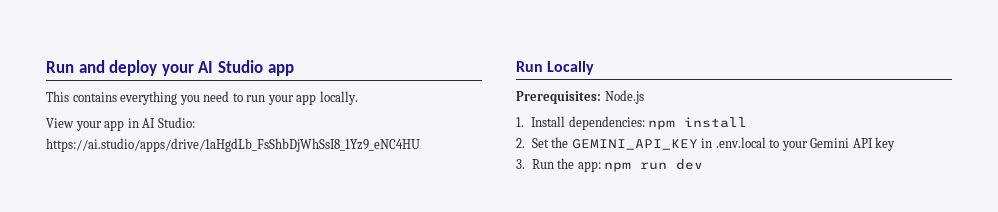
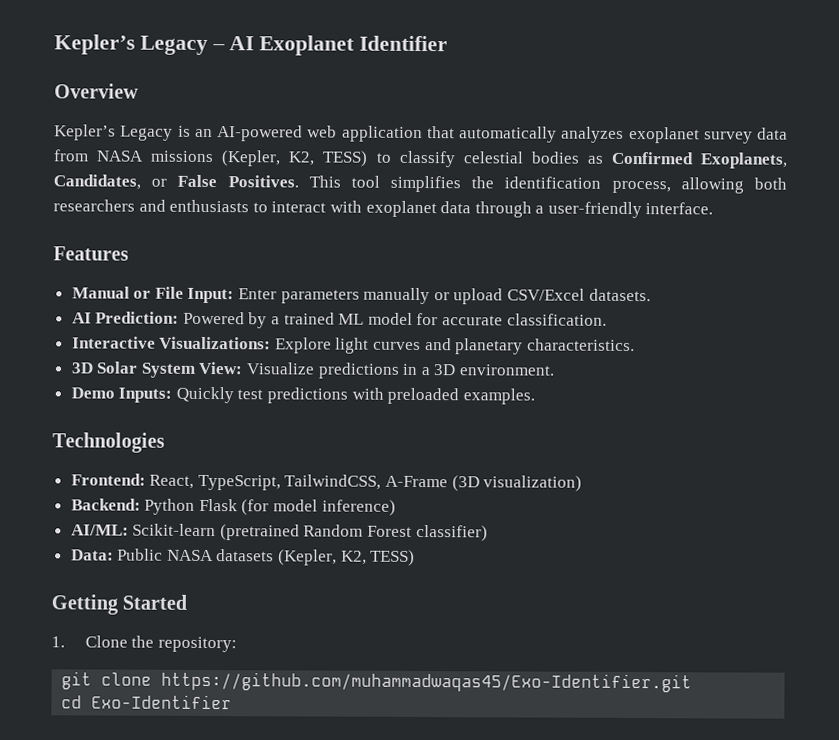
- Run and deploy your AI Studio app
- This contains everything you need to run your app locally.
- View your app in AI Studio: https://ai.studio/apps/drive/1aHgdLb_FsShbDjWhSsI8_1Yz9_eNC4HU
- Run Locally
- Prerequisites: Node.js
- 1. Install dependencies: npm install
- 2. Set the GEMINI_API_KEY in .env.local to your Gemini API key
- 3. Run the app: npm run dev
+ Kepler’s Legacy – AI Exoplanet Identifier
+ Overview
+ Kepler’s Legacy is an AI-powered web application that automatically analyzes exoplanet survey data from NASA missions (Kepler, K2, TESS) to classify celestial bodies as Confirmed Exoplanets, Candidates, or False Positives. This tool simplifies the identification process, allowing both researchers and enthusiasts to interact with exoplanet data through a user-friendly interface.
+ Features
+ Manual or File Input: Enter parameters manually or upload CSV/Excel datasets.
+ AI Prediction: Powered by a trained ML model for accurate classification.
+ Interactive Visualizations: Explore light curves and planetary characteristics.
+ 3D Solar System View: Visualize predictions in a 3D environment.
+ Demo Inputs: Quickly test predictions with preloaded examples.
+ Technologies
+ Frontend: React, TypeScript, TailwindCSS, A-Frame (3D visualization)
+ Backend: Python Flask (for model inference)
+ AI/ML: Scikit-learn (pretrained Random Forest classifier)
+ Data: Public NASA datasets (Kepler, K2, TESS)
+ Getting Started
+ 1. Clone the repository:
+ git clone https://github.com/muhammadwaqas45/Exo-Identifier.git
+ cd Exo-Identifier

